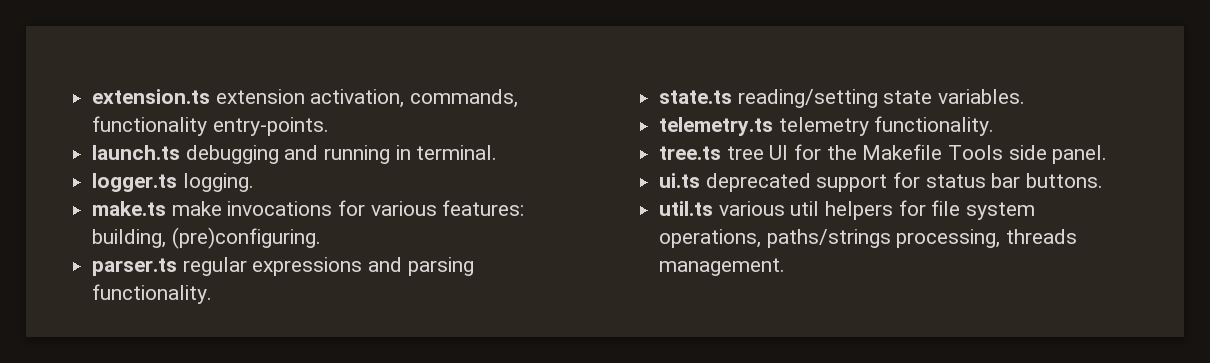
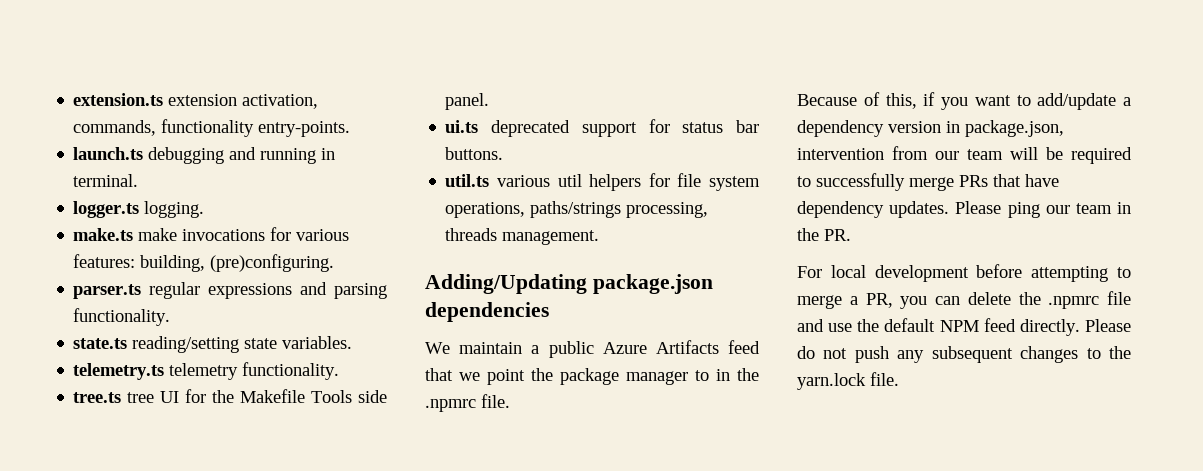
+ Adding/Updating package.json dependencies
+ We maintain a public Azure Artifacts feed that we point the package manager to in the .npmrc file.
+ Because of this, if you want to add/update a dependency version in package.json, intervention from our team will be required to successfully merge PRs that have dependency updates. Please ping our team in the PR.
+ For local development before attempting to merge a PR, you can delete the .npmrc file and use the default NPM feed directly. Please do not push any subsequent changes to the yarn.lock file.

